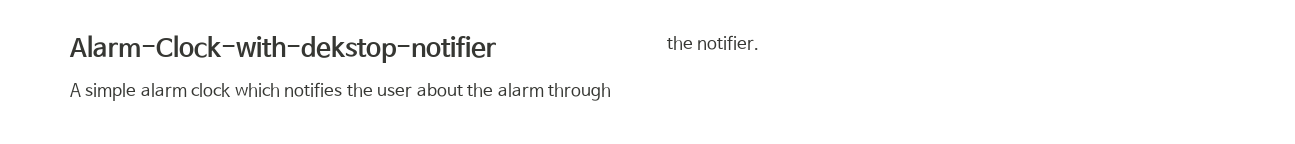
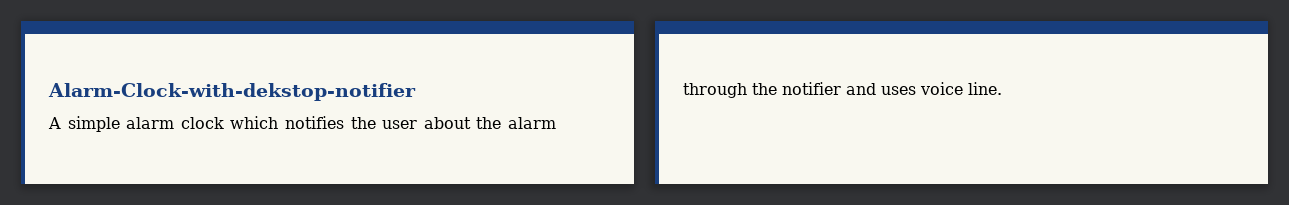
- A simple alarm clock which notifies the user about the alarm through the notifier.
+ A simple alarm clock which notifies the user about the alarm through the notifier and uses voice line.

